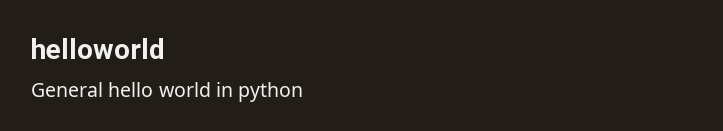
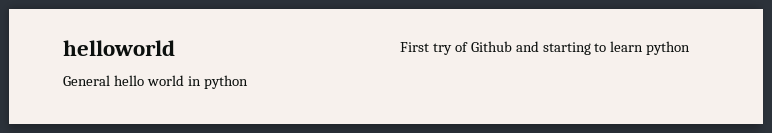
+ First try of Github and starting to learn python

